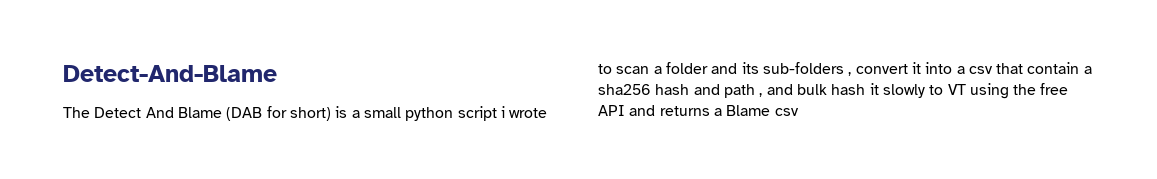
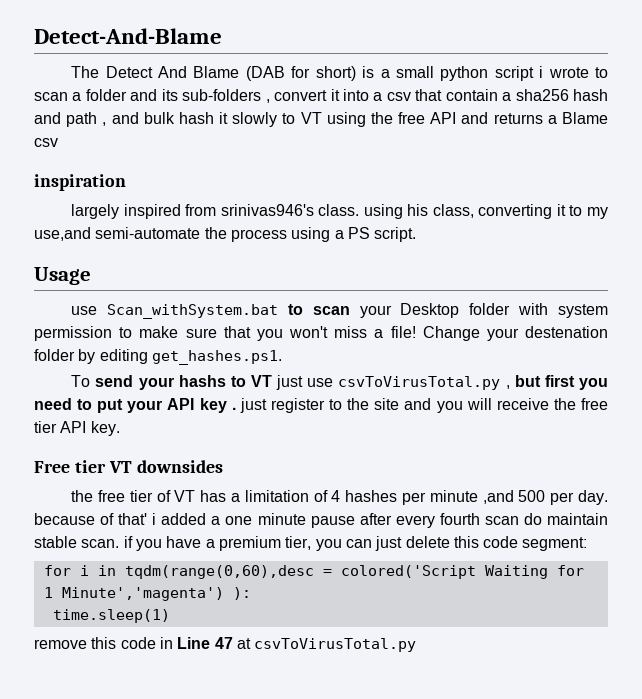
+ inspiration
+ largely inspired from srinivas946's class. using his class, converting it to my use,and semi-automate the process using a PS script.
+ Usage
+ use Scan_withSystem.bat to scan your Desktop folder with system permission to make sure that you won't miss a file! Change your destenation folder by editing get_hashes.ps1.
+ To send your hashs to VT just use csvToVirusTotal.py , but first you need to put your API key . just register to the site and you will receive the free tier API key.
+ Free tier VT downsides
+ the free tier of VT has a limitation of 4 hashes per minute ,and 500 per day. because of that' i added a one minute pause after every fourth scan do maintain stable scan. if you have a premium tier, you can just delete this code segment:
+ for i in tqdm(range(0,60),desc = colored('Script Waiting for 1 Minute','magenta') ):
+ time.sleep(1)
+ remove this code in Line 47 at csvToVirusTotal.py

